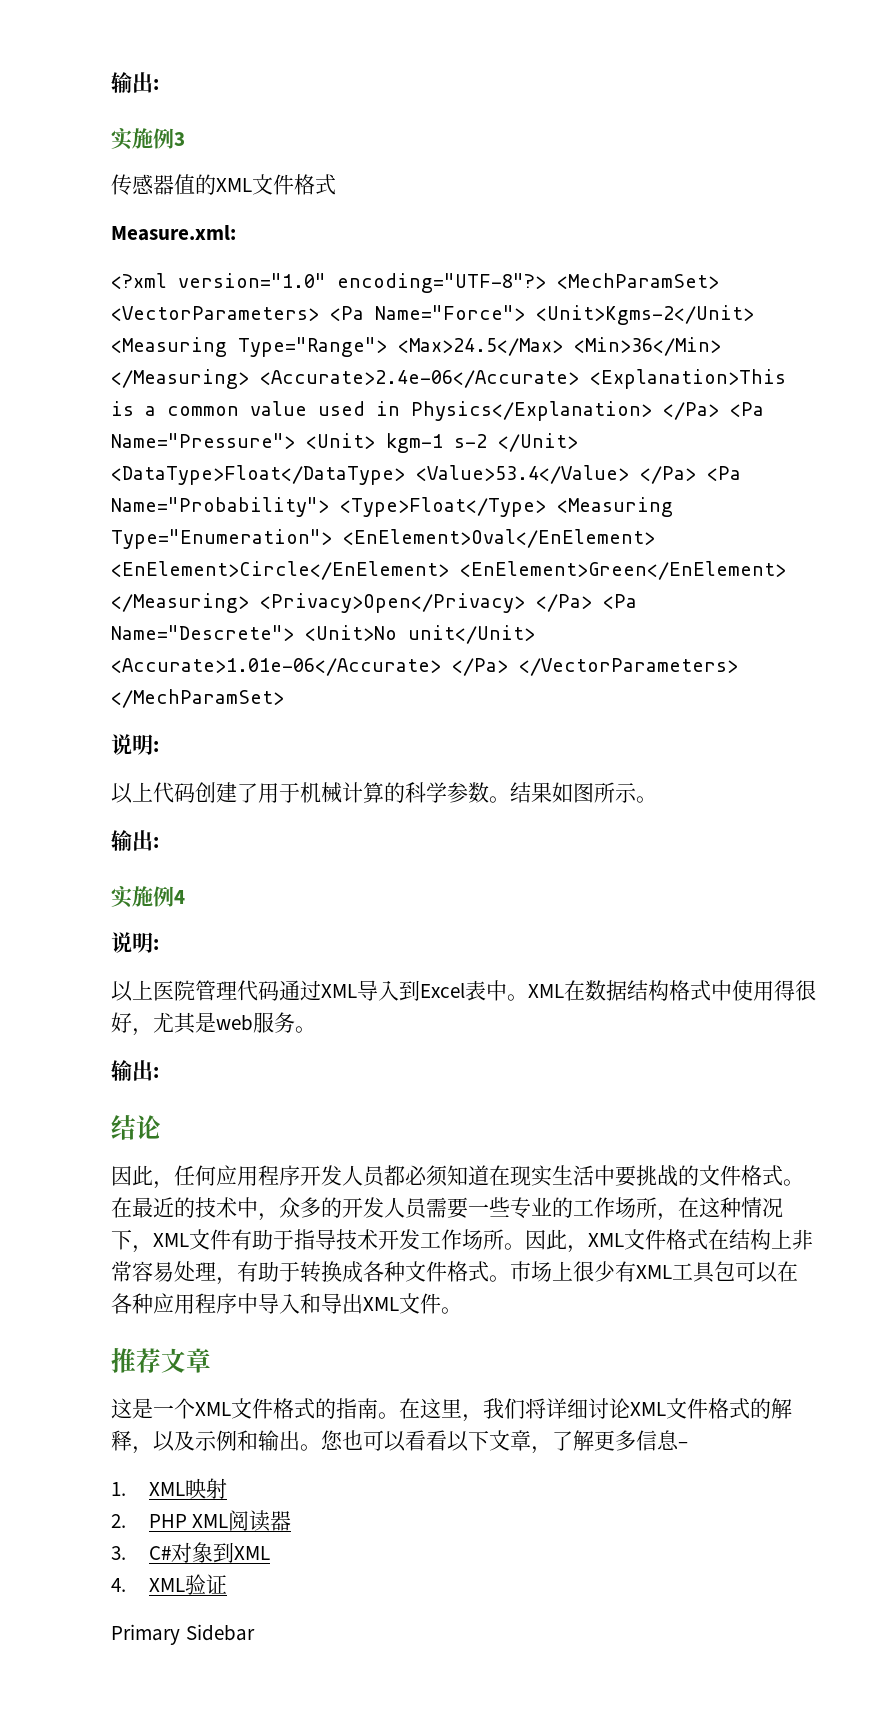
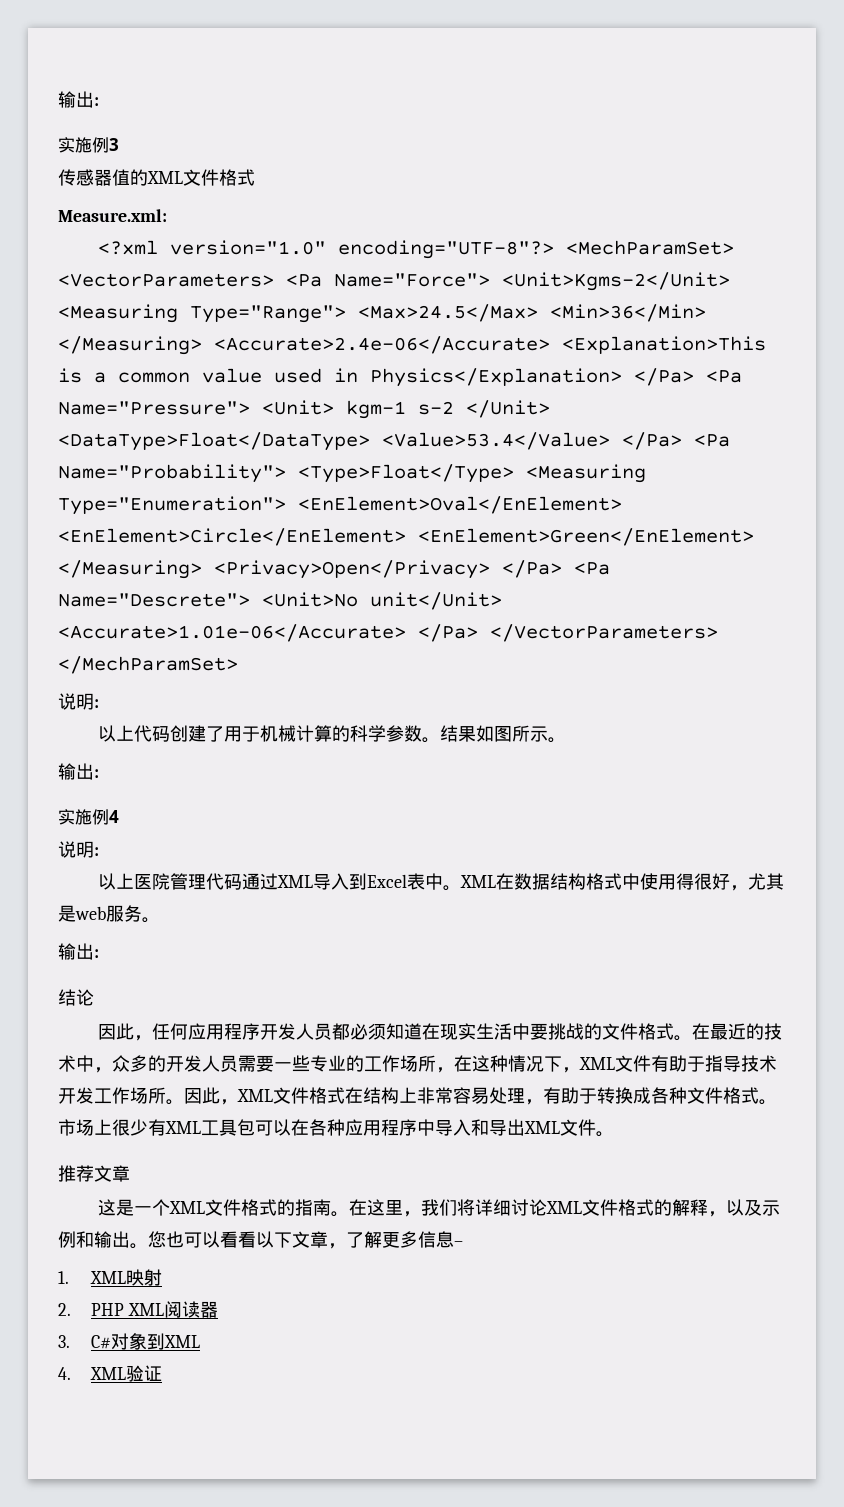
- Primary Sidebar

